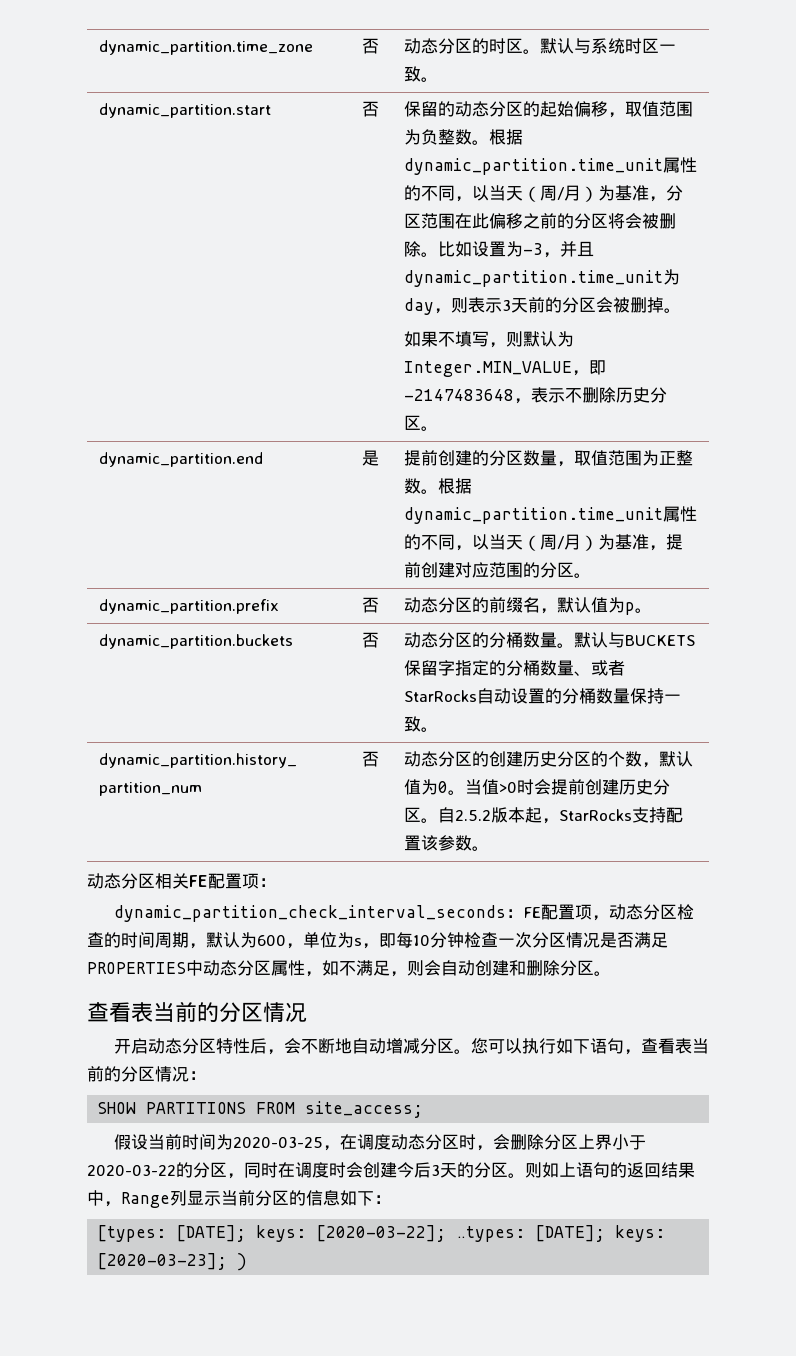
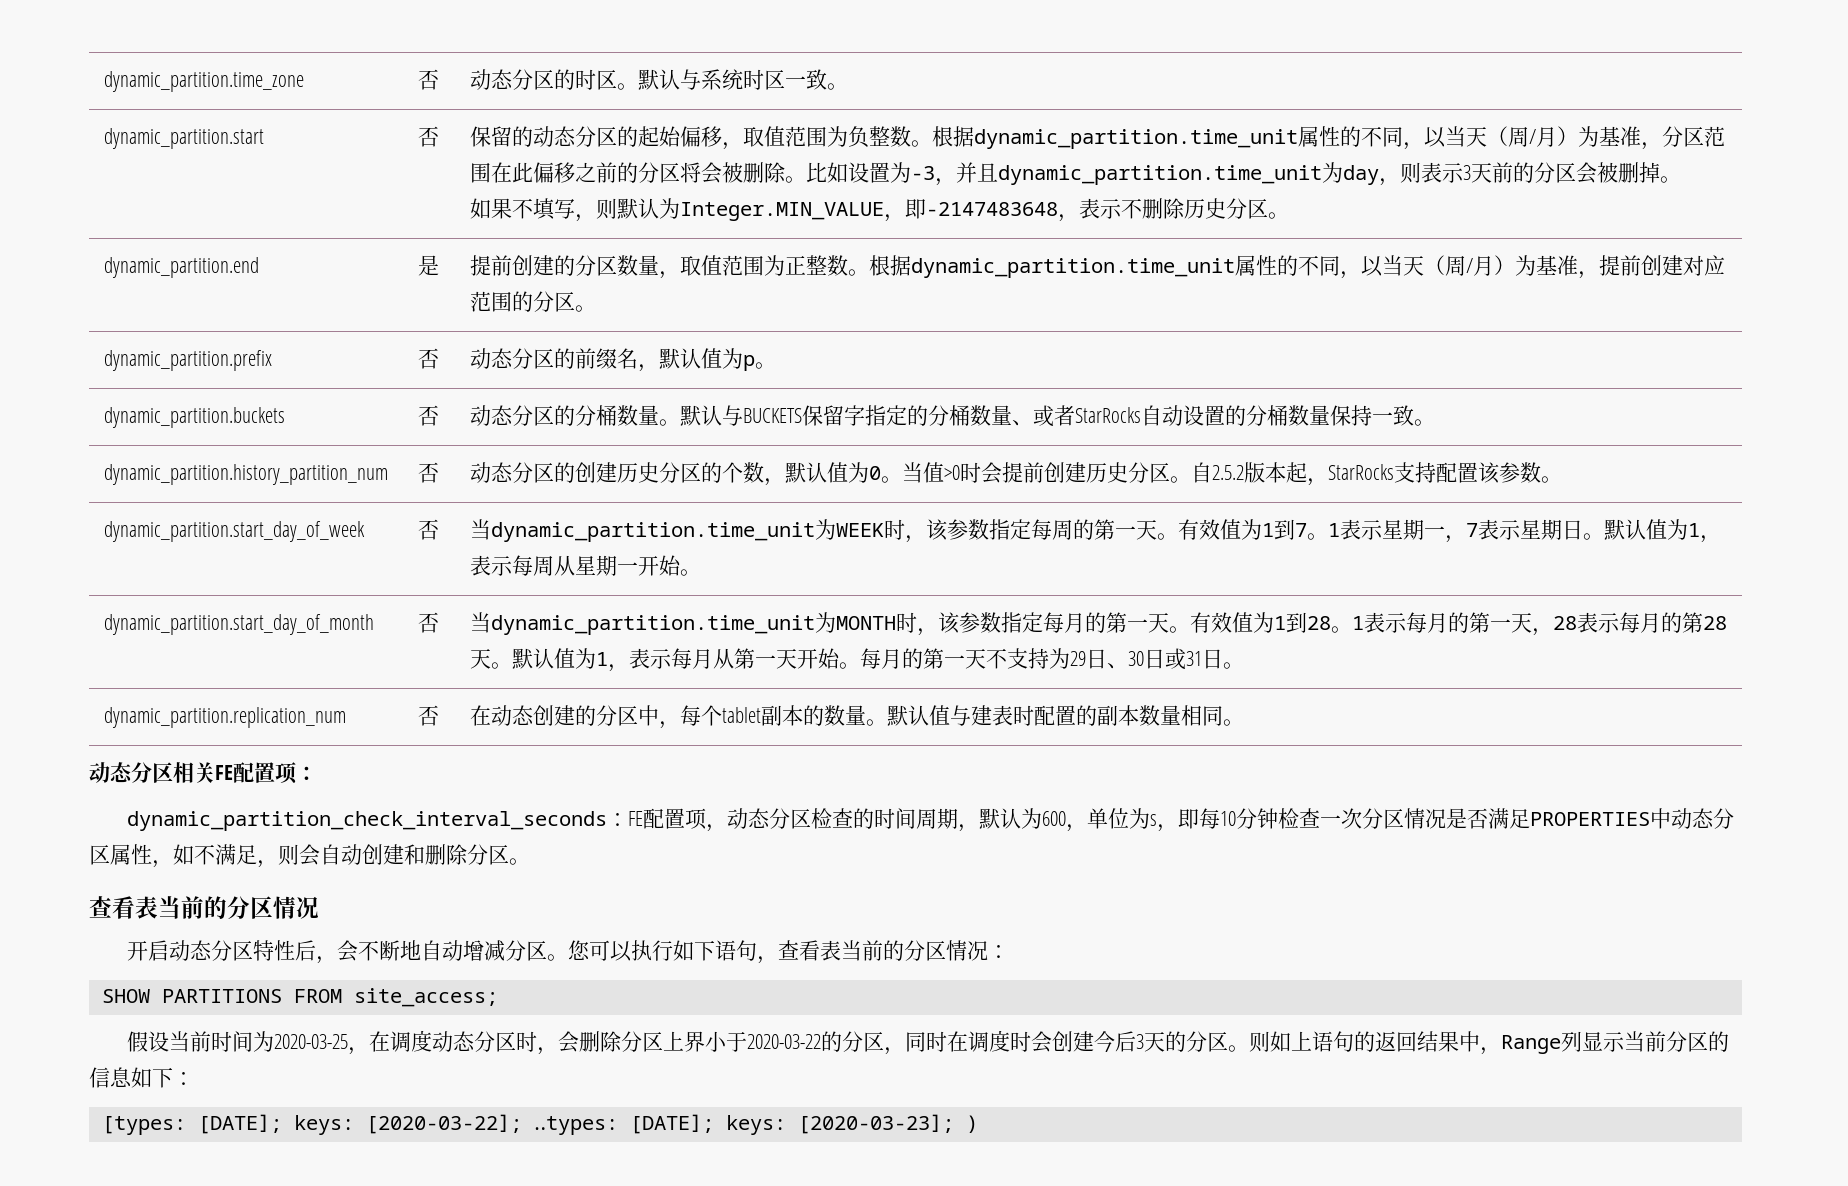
+ dynamic_partition.start_day_of_week | 否 | 当dynamic_partition.time_unit为WEEK时，该参数指定每周的第一天。有效值为1到7。1表示星期一，7表示星期日。默认值为1，表示每周从星期一开始。
+ dynamic_partition.start_day_of_month | 否 | 当dynamic_partition.time_unit为MONTH时，该参数指定每月的第一天。有效值为1到28。1表示每月的第一天，28表示每月的第28天。默认值为1，表示每月从第一天开始。每月的第一天不支持为29日、30日或31日。
+ dynamic_partition.replication_num | 否 | 在动态创建的分区中，每个tablet副本的数量。默认值与建表时配置的副本数量相同。

